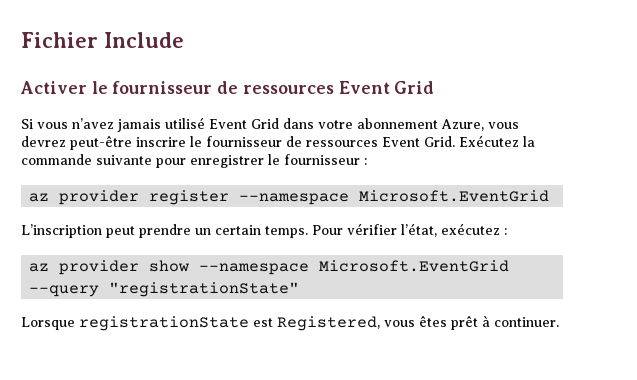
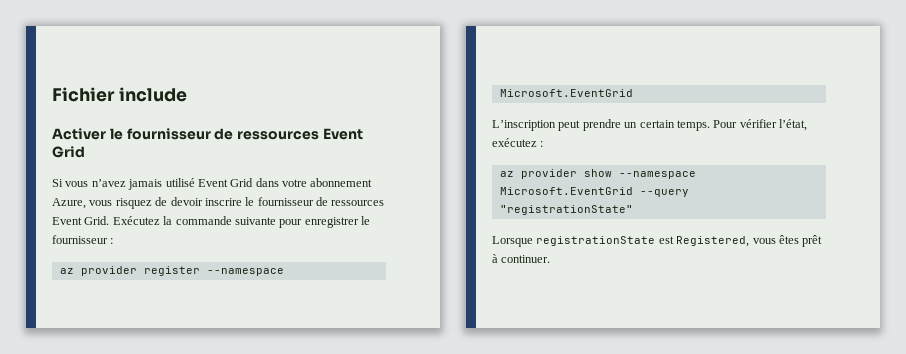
- Fichier Include
+ Fichier include
- Si vous n’avez jamais utilisé Event Grid dans votre abonnement Azure, vous devrez peut-être inscrire le fournisseur de ressources Event Grid.
+ Si vous n’avez jamais utilisé Event Grid dans votre abonnement Azure, vous risquez de devoir inscrire le fournisseur de ressources Event Grid.

